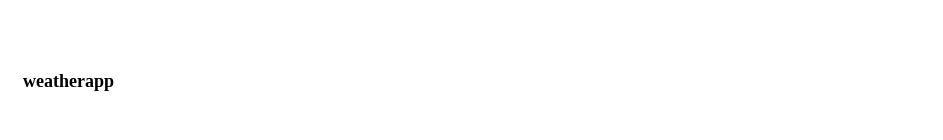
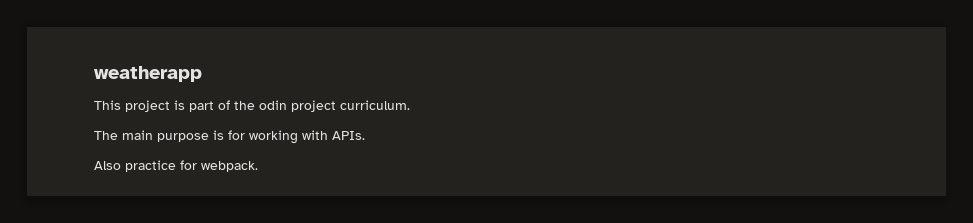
+ This project is part of the odin project curriculum.
+ The main purpose is for working with APIs.
+ Also practice for webpack.

